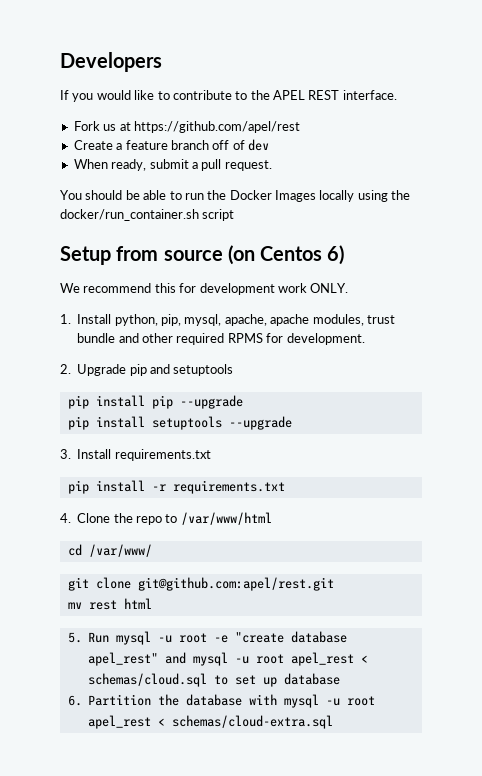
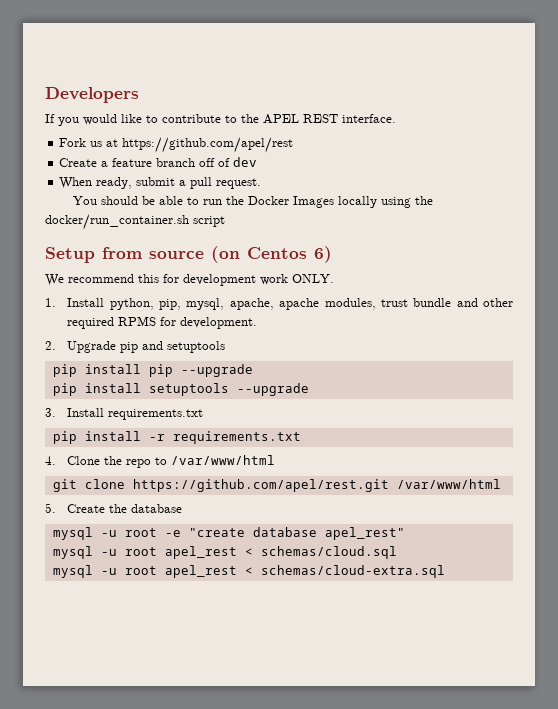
- cd /var/www/
- git clone git@github.com:apel/rest.git
- mv rest html
- 5. Run mysql -u root -e "create database apel_rest" and mysql -u root apel_rest < schemas/cloud.sql to set up database
- 6. Partition the database with mysql -u root apel_rest < schemas/cloud-extra.sql
+ git clone https://github.com/apel/rest.git /var/www/html
+ 5. Create the database
+ mysql -u root -e "create database apel_rest"
+ mysql -u root apel_rest < schemas/cloud.sql
+ mysql -u root apel_rest < schemas/cloud-extra.sql

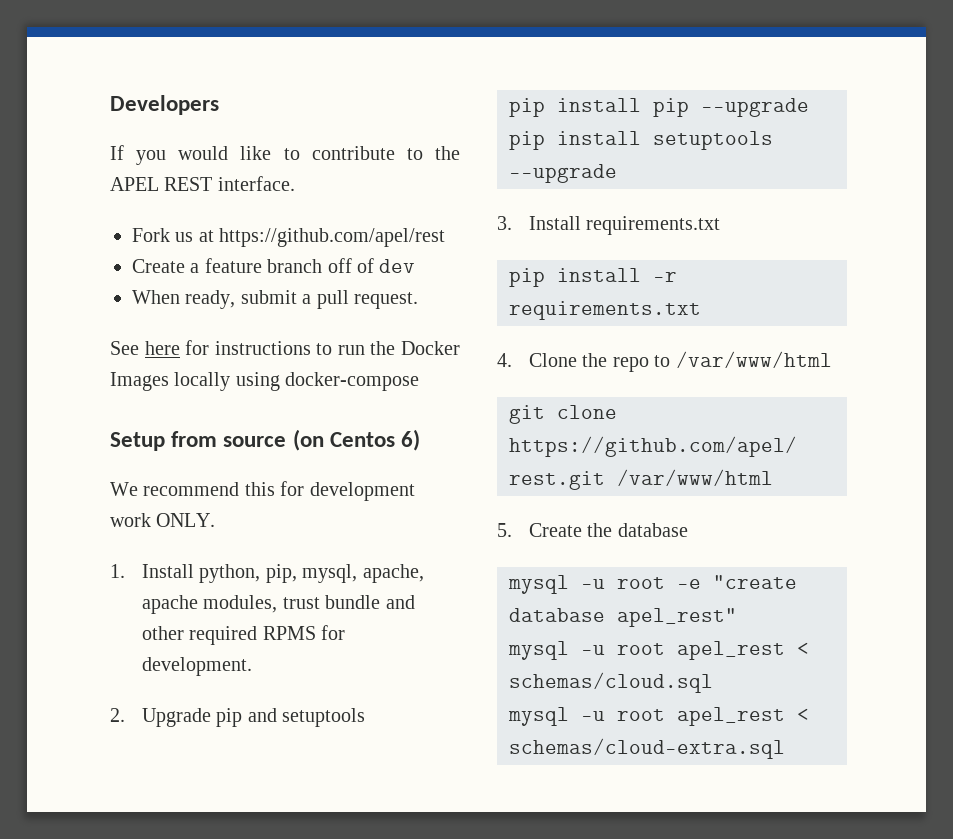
- You should be able to run the Docker Images locally using the docker/run_container.sh script
+ See here for instructions to run the Docker Images locally using docker-compose

